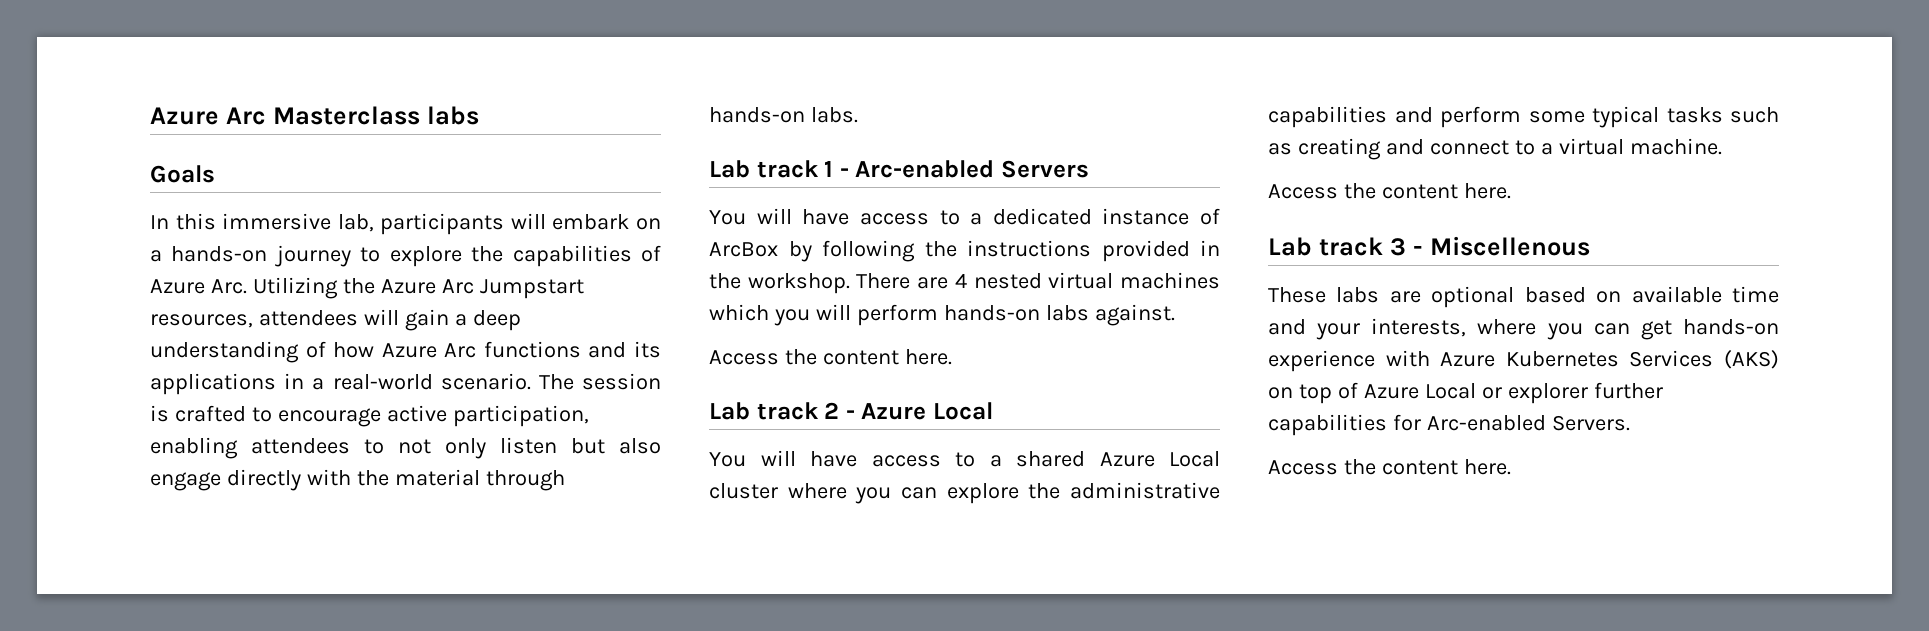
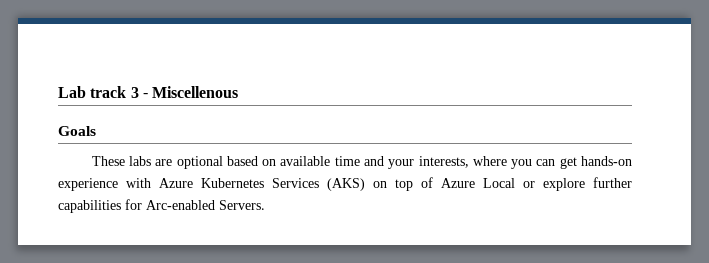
- Azure Arc Masterclass labs
- Goals
- In this immersive lab, participants will embark on a hands-on journey to explore the capabilities of Azure Arc. Utilizing the Azure Arc Jumpstart resources, attendees will gain a deep understanding of how Azure Arc functions and its applications in a real-world scenario. The session is crafted to encourage active participation, enabling attendees to not only listen but also engage directly with the material through hands-on labs.
- Lab track 1 - Arc-enabled Servers
- You will have access to a dedicated instance of ArcBox by following the instructions provided in the workshop. There are 4 nested virtual machines which you will perform hands-on labs against.
- Access the content here.
- Lab track 2 - Azure Local
- You will have access to a shared Azure Local cluster where you can explore the administrative capabilities and perform some typical tasks such as creating and connect to a virtual machine.
- Access the content here.
+ Goals
- These labs are optional based on available time and your interests, where you can get hands-on experience with Azure Kubernetes Services (AKS) on top of Azure Local or explorer further capabilities for Arc-enabled Servers.
- Access the content here.
+ These labs are optional based on available time and your interests, where you can get hands-on experience with Azure Kubernetes Services (AKS) on top of Azure Local or explore further capabilities for Arc-enabled Servers.

